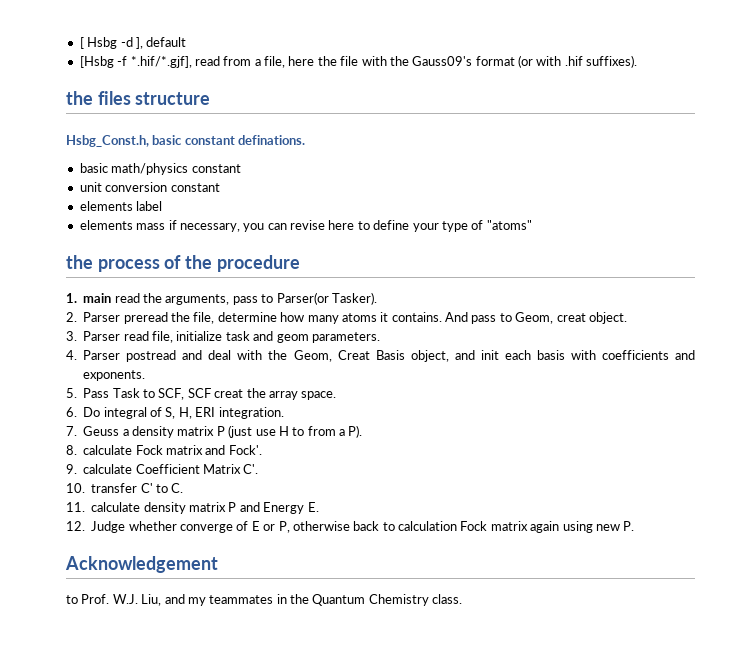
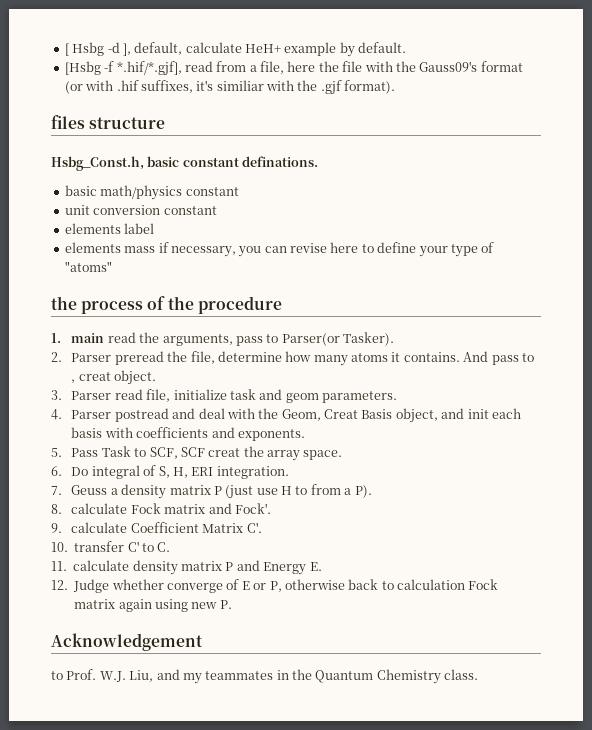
- [ Hsbg -d ], default
+ [ Hsbg -d ], default, calculate HeH+ example by default.
- [Hsbg -f *.hif/*.gjf], read from a file, here the file with the Gauss09's format (or with .hif suffixes).
- the files structure
+ [Hsbg -f *.hif/*.gjf], read from a file, here the file with the Gauss09's format (or with .hif suffixes, it's similiar with the .gjf format).
+ files structure
- And pass to Geom, creat object.
+ And pass to , creat object.

